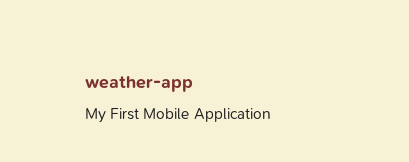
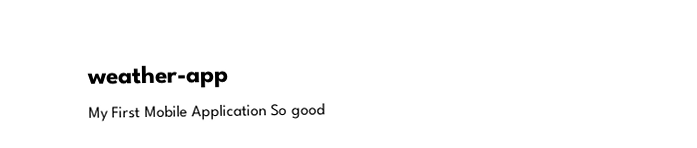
- My First Mobile Application
+ My First Mobile Application So good

